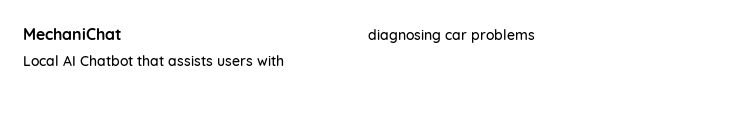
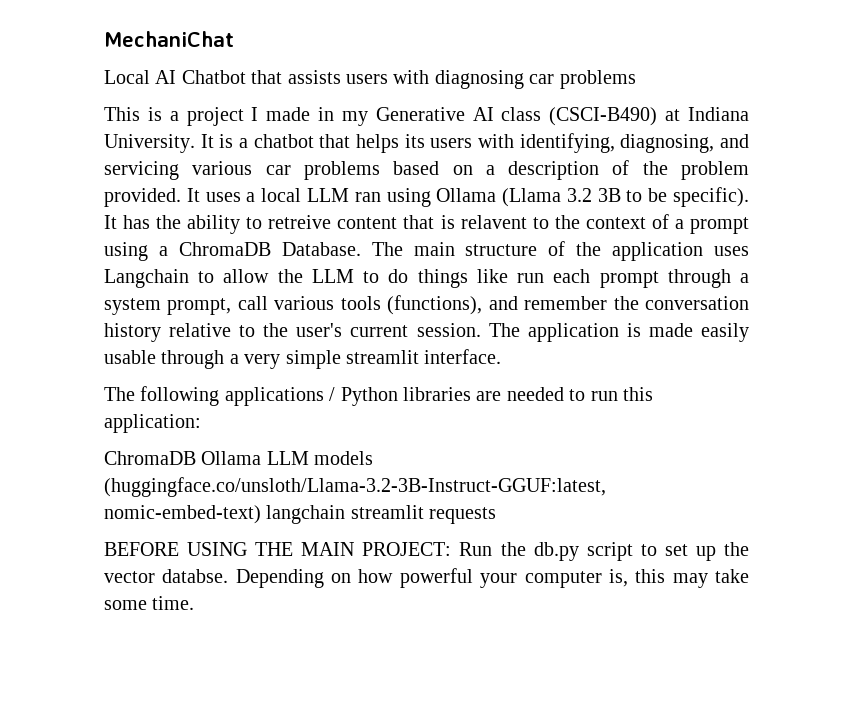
+ This is a project I made in my Generative AI class (CSCI-B490) at Indiana University. It is a chatbot that helps its users with identifying, diagnosing, and servicing various car problems based on a description of the problem provided. It uses a local LLM ran using Ollama (Llama 3.2 3B to be specific). It has the ability to retreive content that is relavent to the context of a prompt using a ChromaDB Database. The main structure of the application uses Langchain to allow the LLM to do things like run each prompt through a system prompt, call various tools (functions), and remember the conversation history relative to the user's current session. The application is made easily usable through a very simple streamlit interface.
+ The following applications / Python libraries are needed to run this application:
+ ChromaDB Ollama LLM models (huggingface.co/unsloth/Llama-3.2-3B-Instruct-GGUF:latest, nomic-embed-text) langchain streamlit requests
+ BEFORE USING THE MAIN PROJECT: Run the db.py script to set up the vector databse. Depending on how powerful your computer is, this may take some time.

